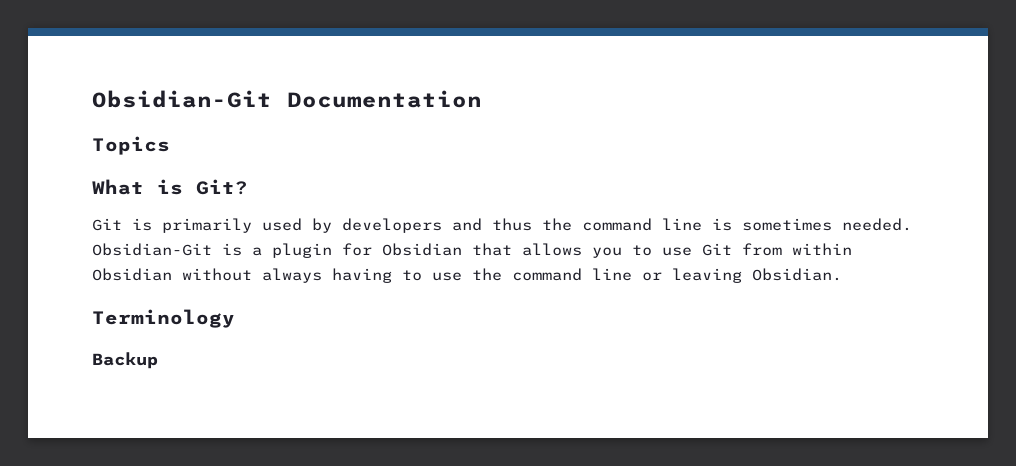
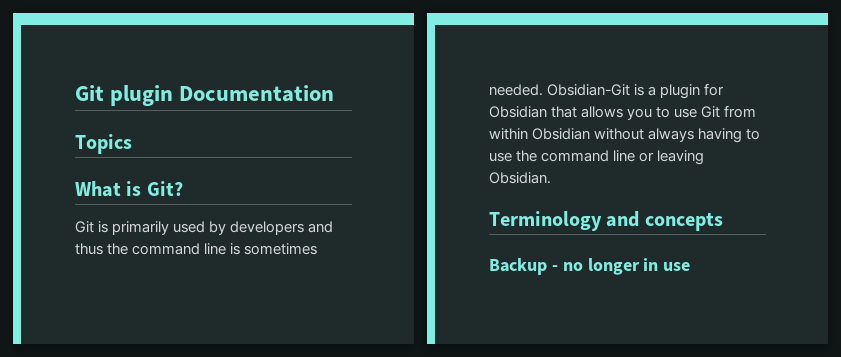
- Obsidian-Git Documentation
+ Git plugin Documentation
- Terminology
+ Terminology and concepts
- Backup
+ Backup - no longer in use

